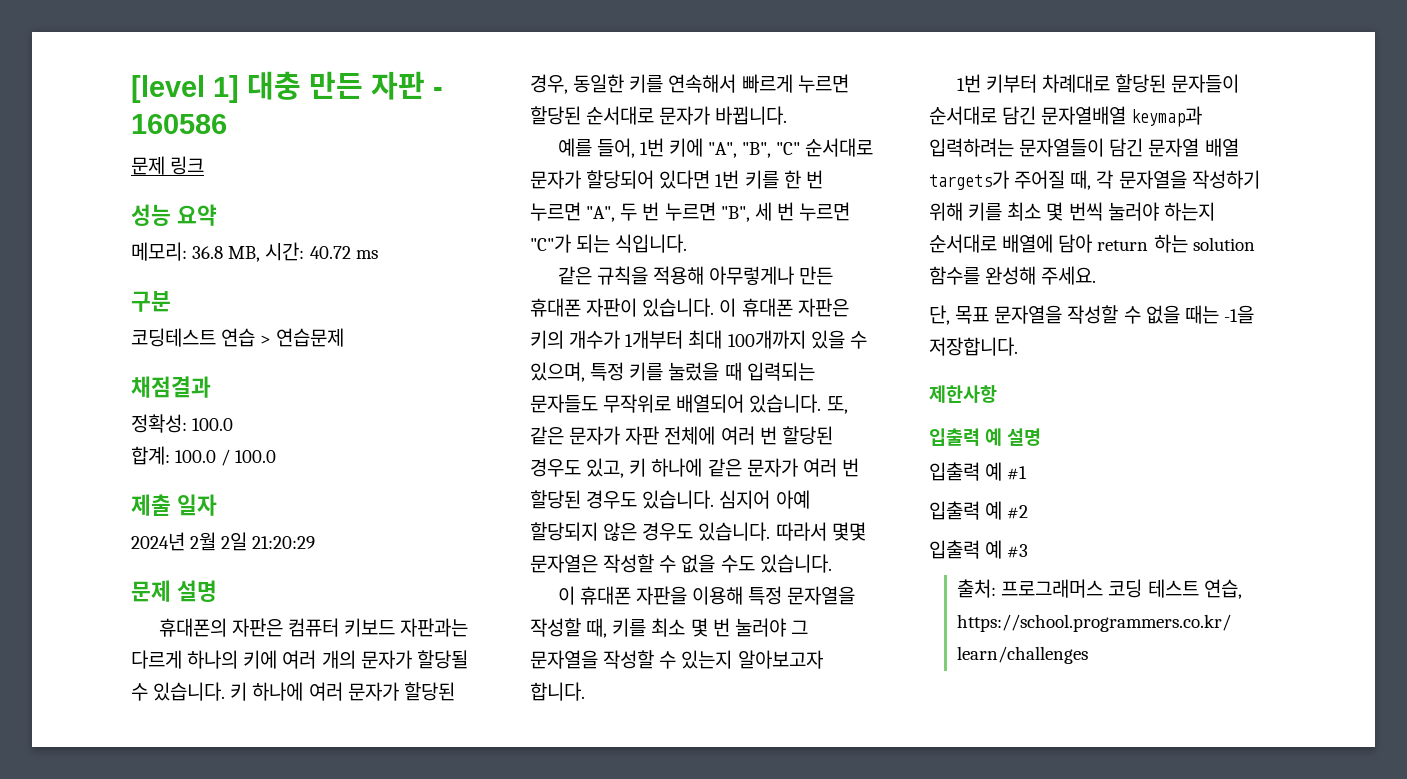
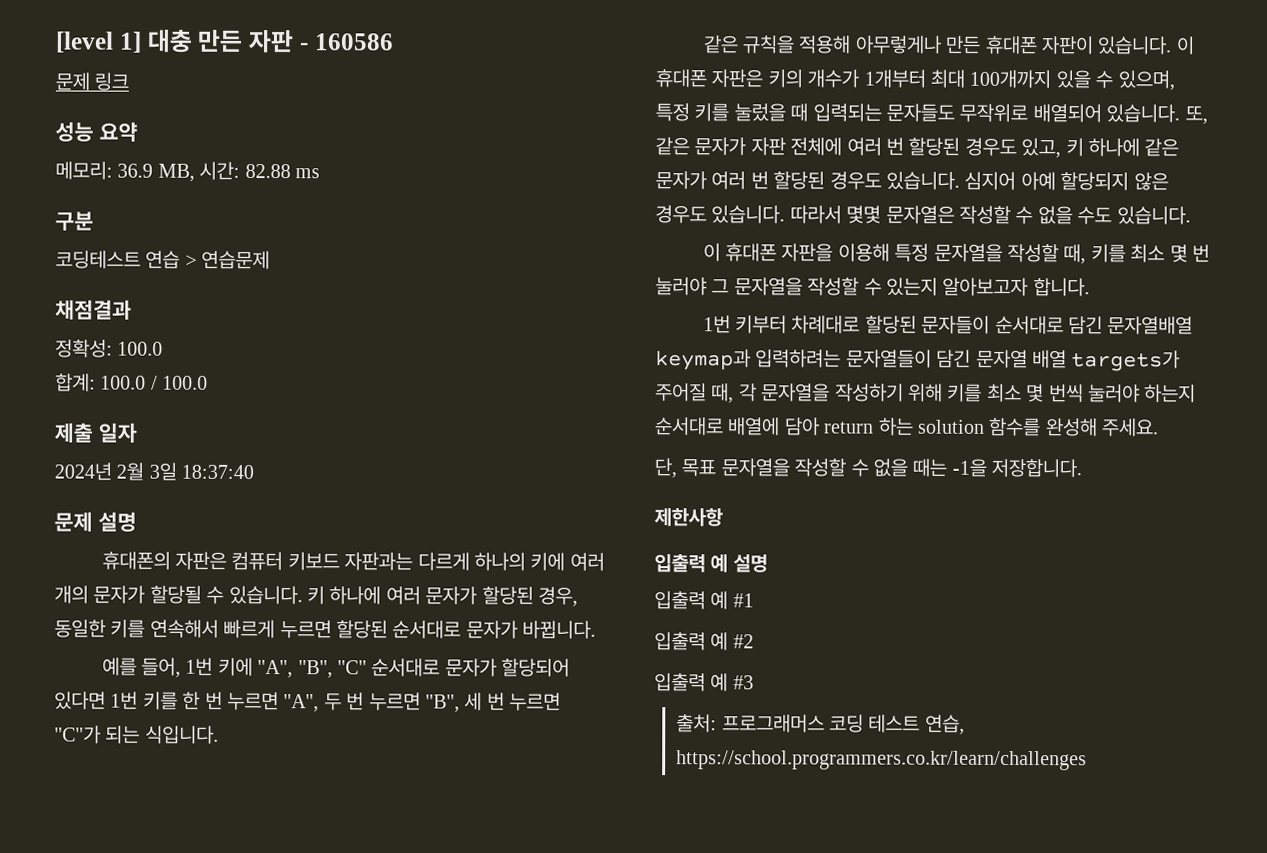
- 메모리: 36.8 MB, 시간: 40.72 ms
+ 메모리: 36.9 MB, 시간: 82.88 ms
- 2024년 2월 2일 21:20:29
+ 2024년 2월 3일 18:37:40

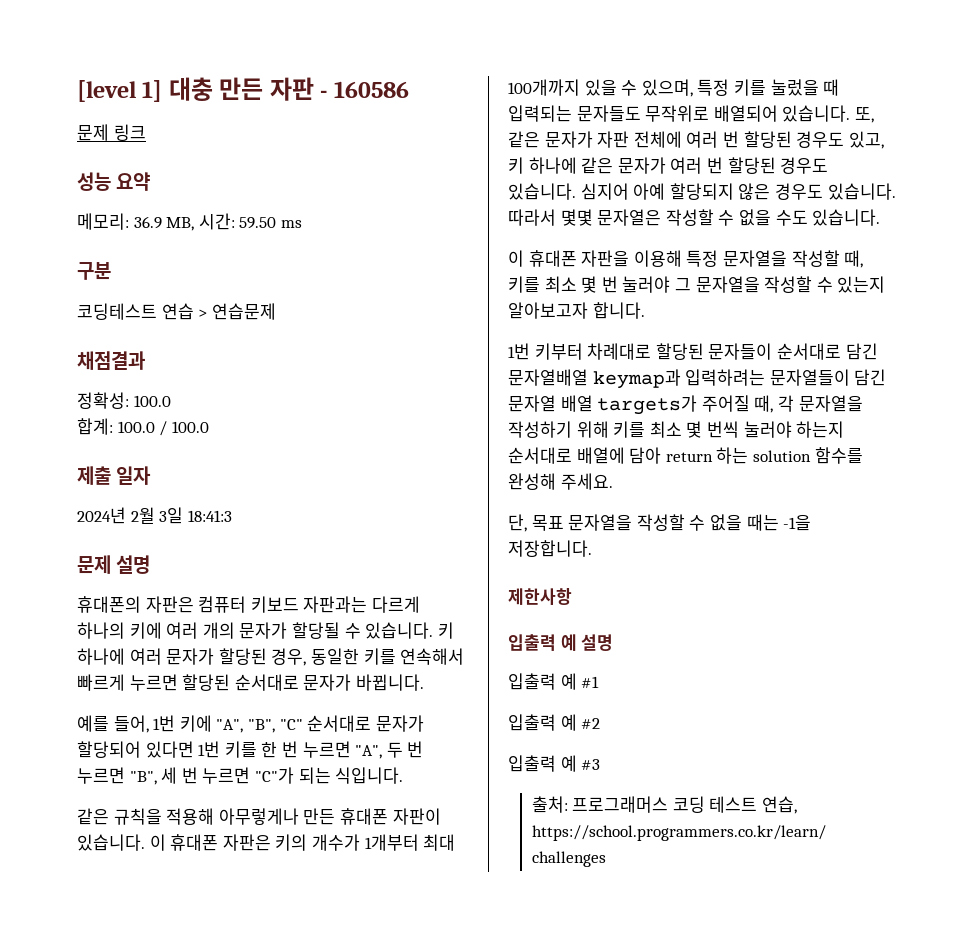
- 메모리: 36.9 MB, 시간: 82.88 ms
+ 메모리: 36.9 MB, 시간: 59.50 ms
- 2024년 2월 3일 18:37:40
+ 2024년 2월 3일 18:41:3

